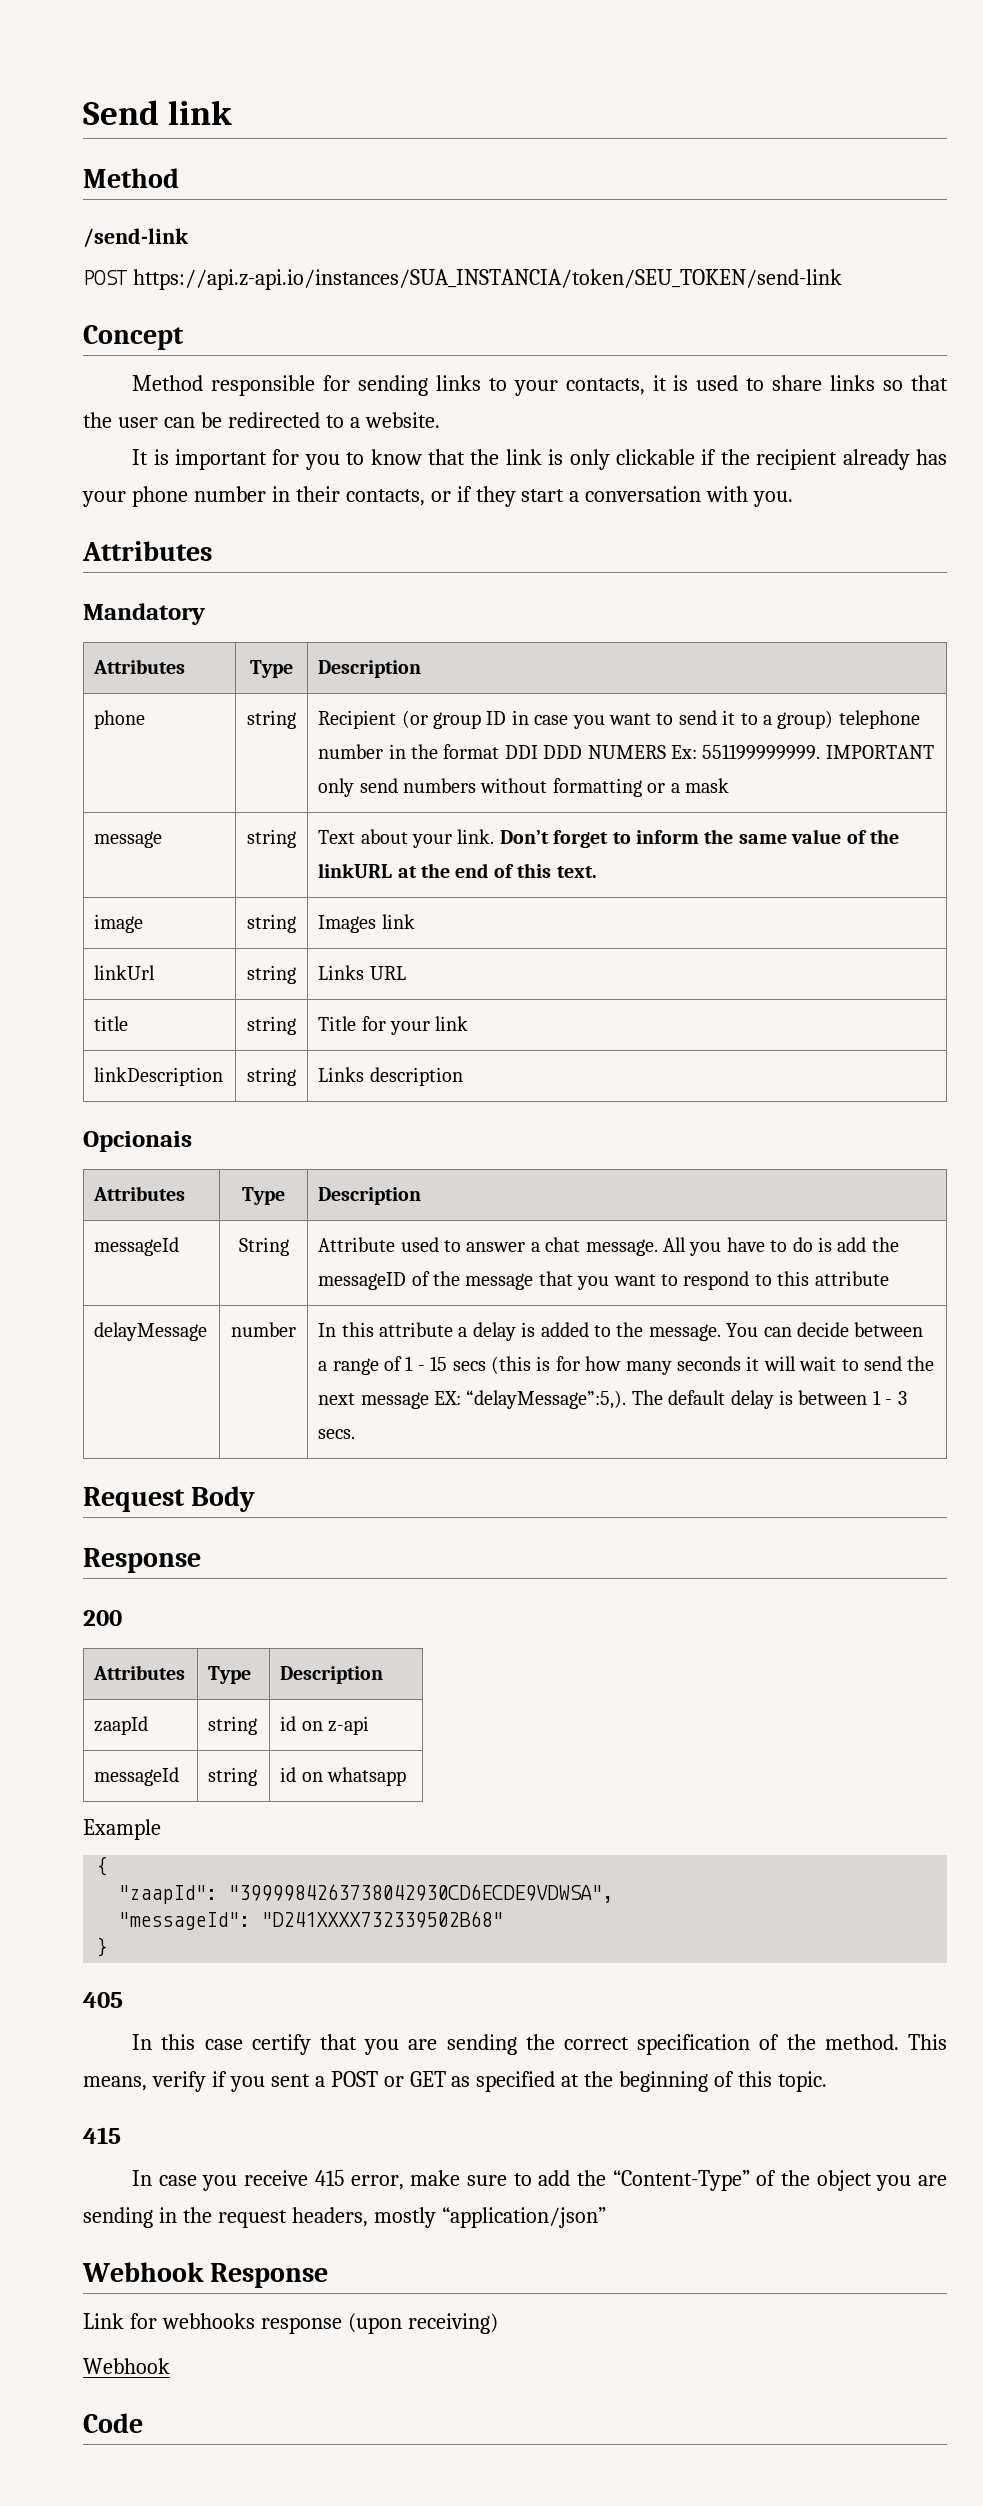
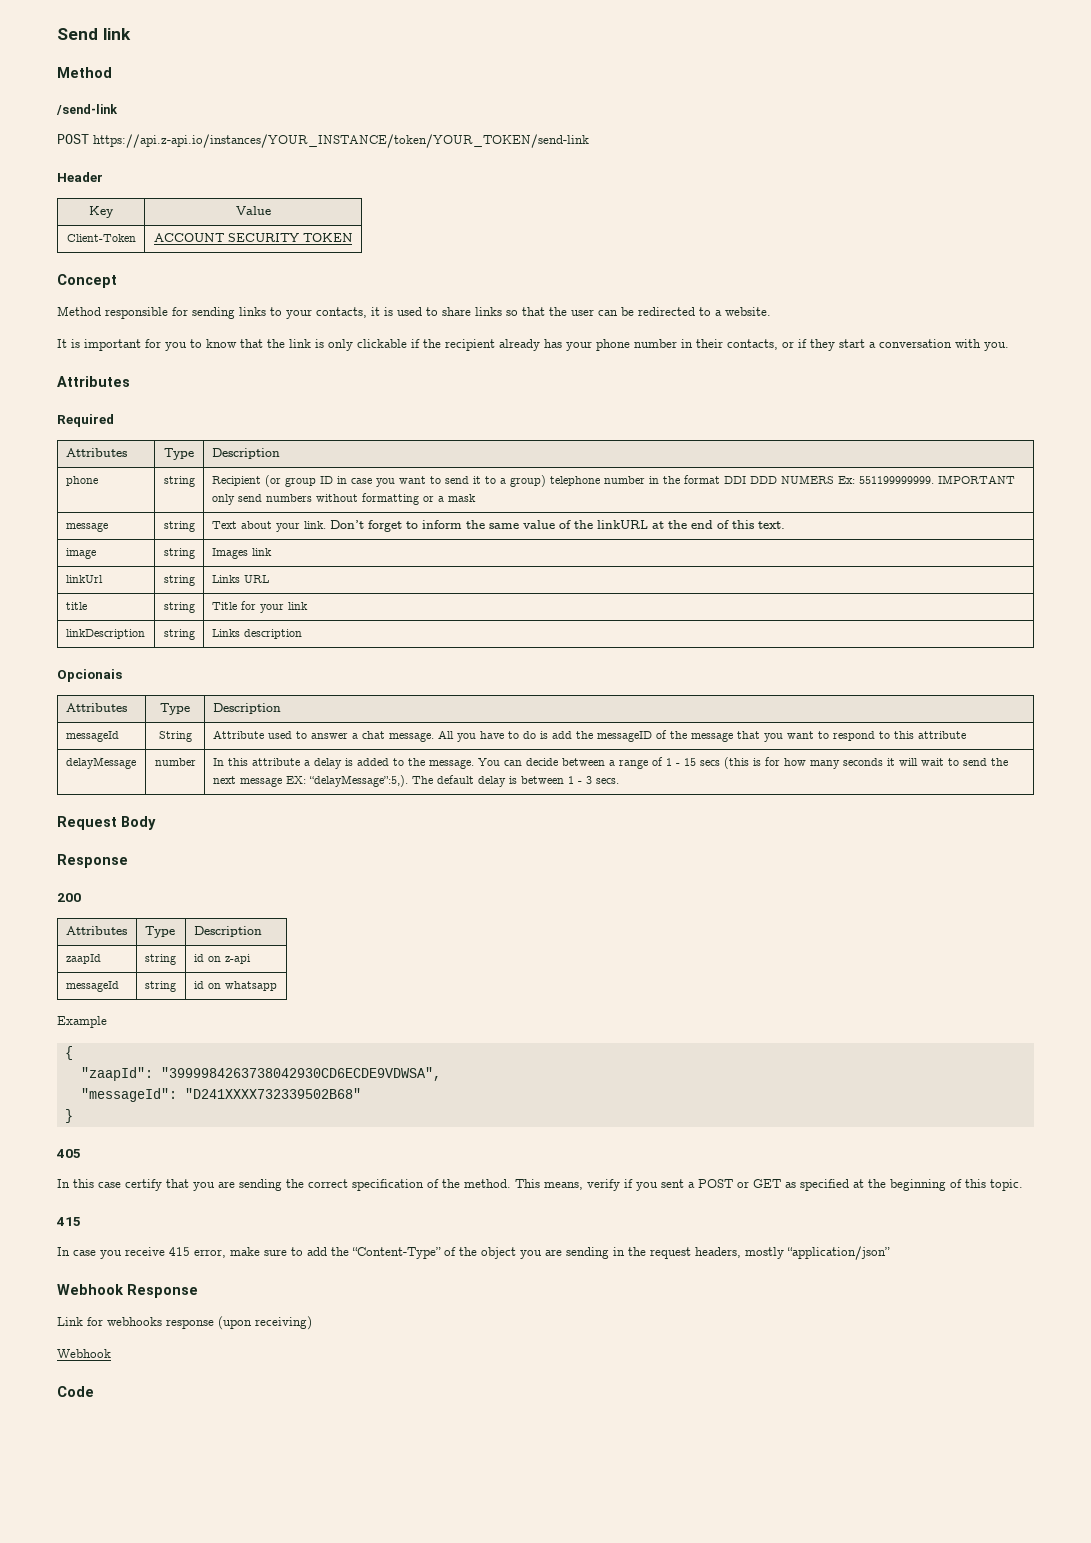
- POST https://api.z-api.io/instances/SUA_INSTANCIA/token/SEU_TOKEN/send-link
+ POST https://api.z-api.io/instances/YOUR_INSTANCE/token/YOUR_TOKEN/send-link
+ Header
+ Key | Value
+ Client-Token | ACCOUNT SECURITY TOKEN
- Mandatory
+ Required

